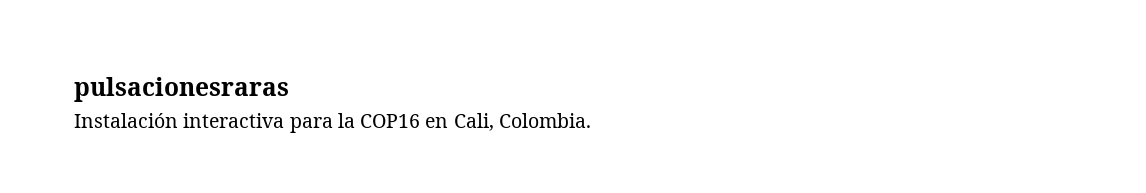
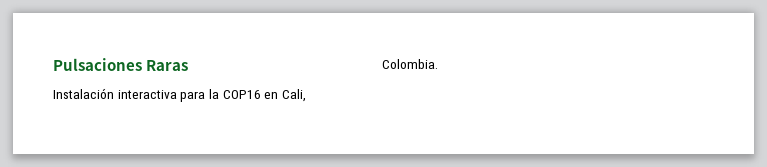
- pulsacionesraras
+ Pulsaciones Raras

